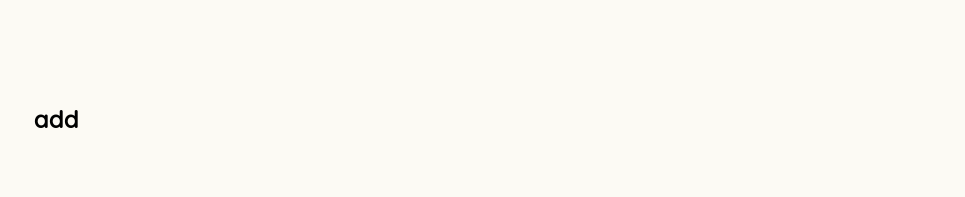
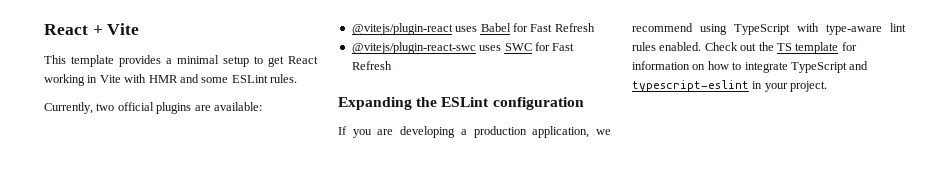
- add
+ React + Vite
+ This template provides a minimal setup to get React working in Vite with HMR and some ESLint rules.
+ Currently, two official plugins are available:
+ @vitejs/plugin-react uses Babel for Fast Refresh
+ @vitejs/plugin-react-swc uses SWC for Fast Refresh
+ Expanding the ESLint configuration
+ If you are developing a production application, we recommend using TypeScript with type-aware lint rules enabled. Check out the TS template for information on how to integrate TypeScript and typescript-eslint in your project.

